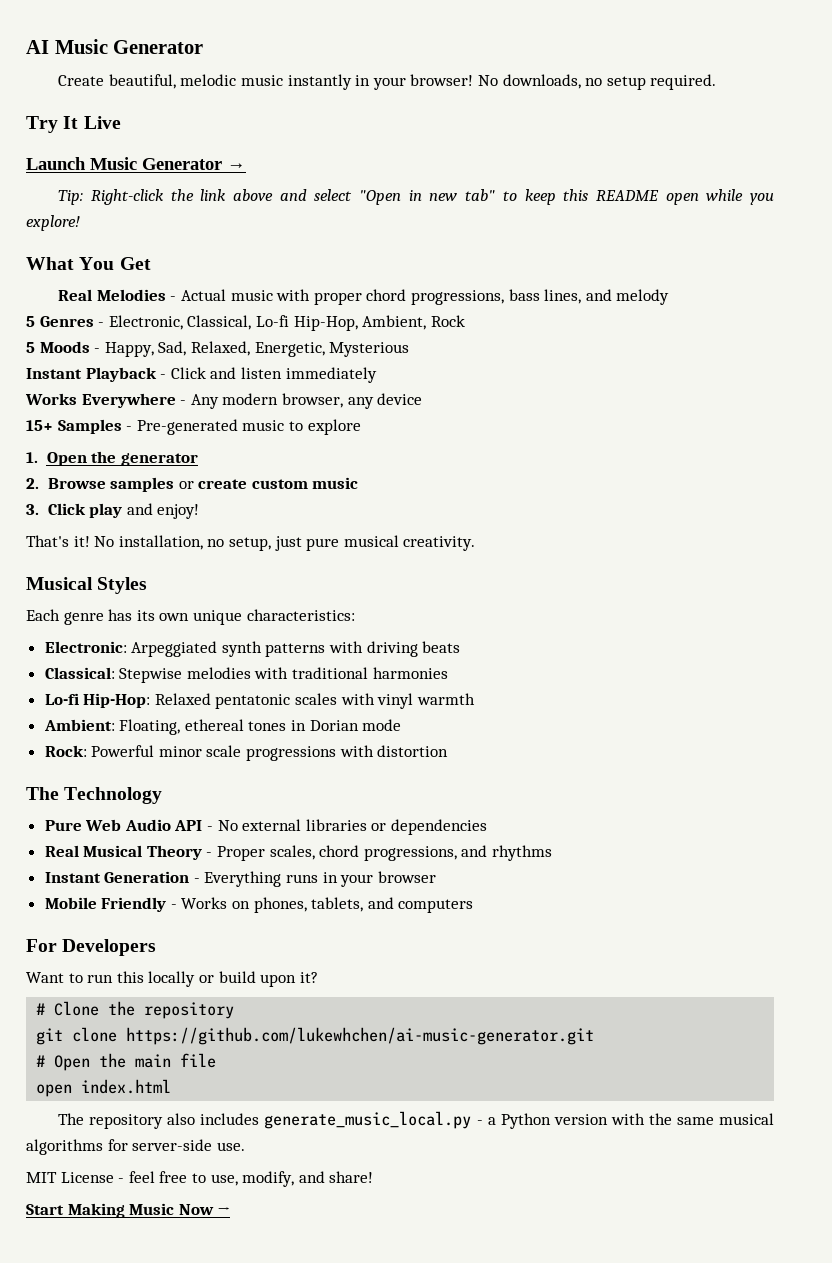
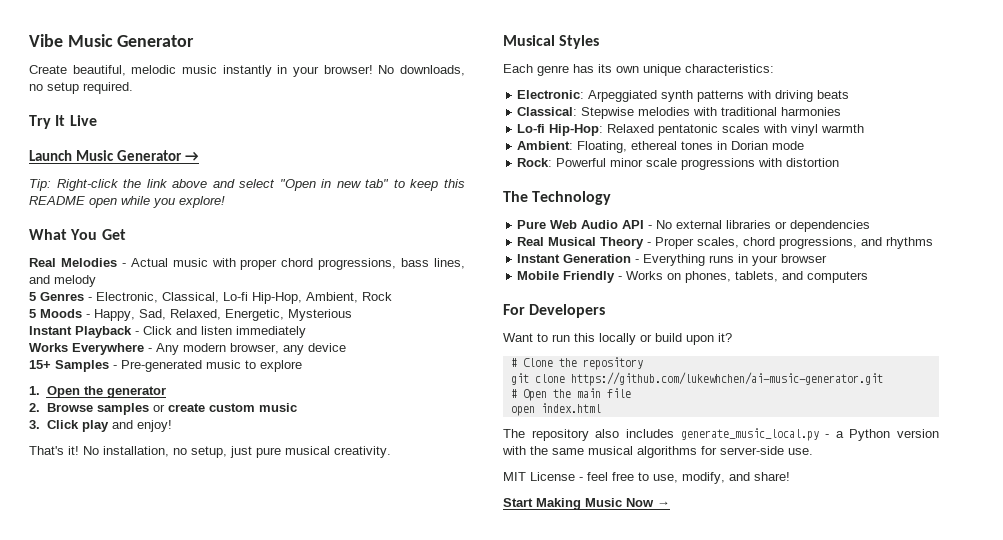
- AI Music Generator
+ Vibe Music Generator

